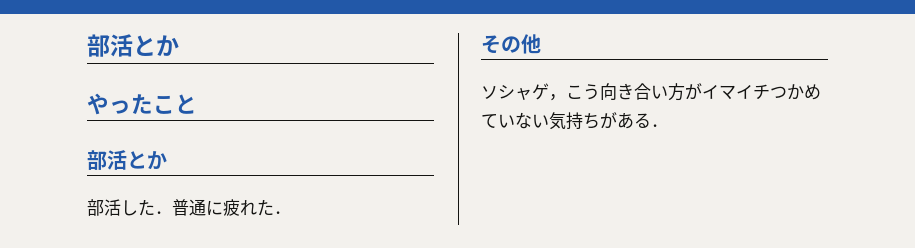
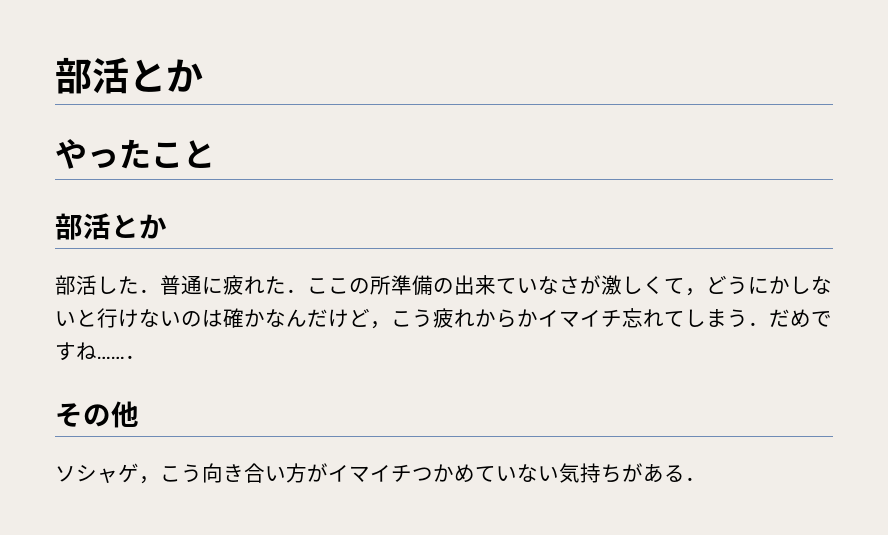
- 部活した．普通に疲れた．
+ 部活した．普通に疲れた．ここの所準備の出来ていなさが激しくて，どうにかしないと行けないのは確かなんだけど，こう疲れからかイマイチ忘れてしまう．だめですね……．

